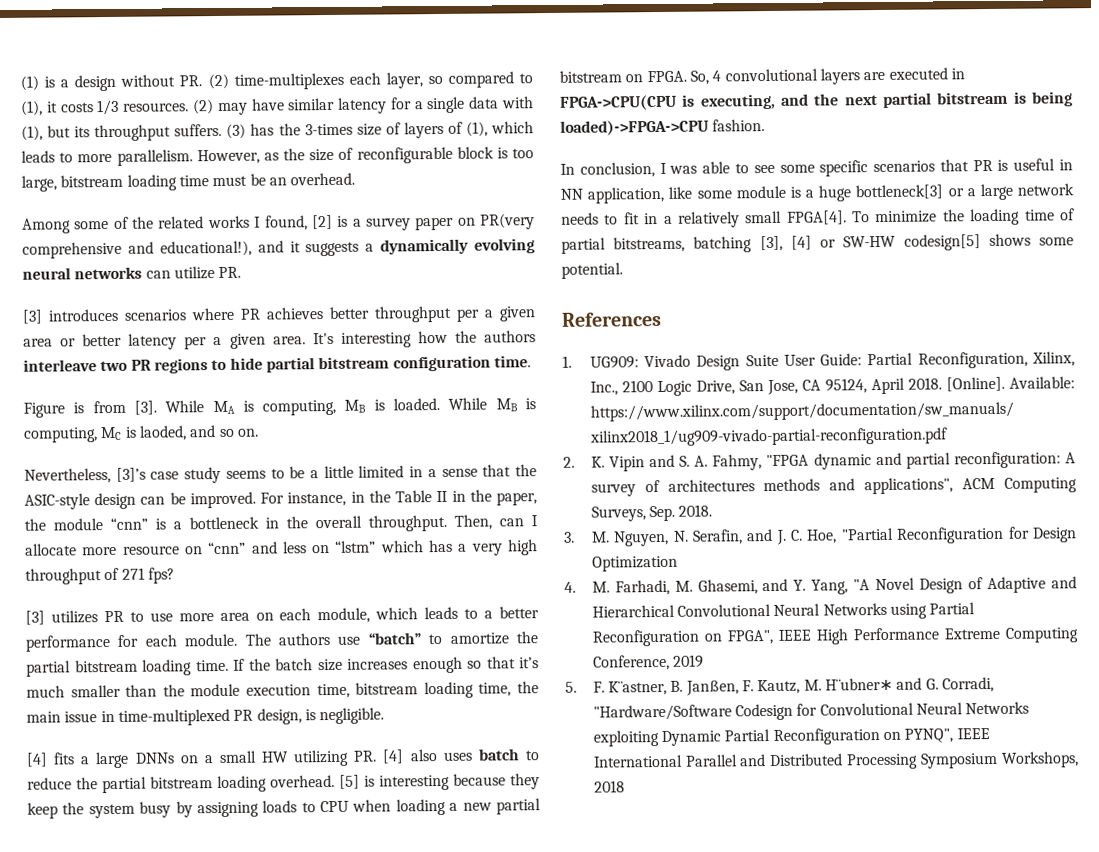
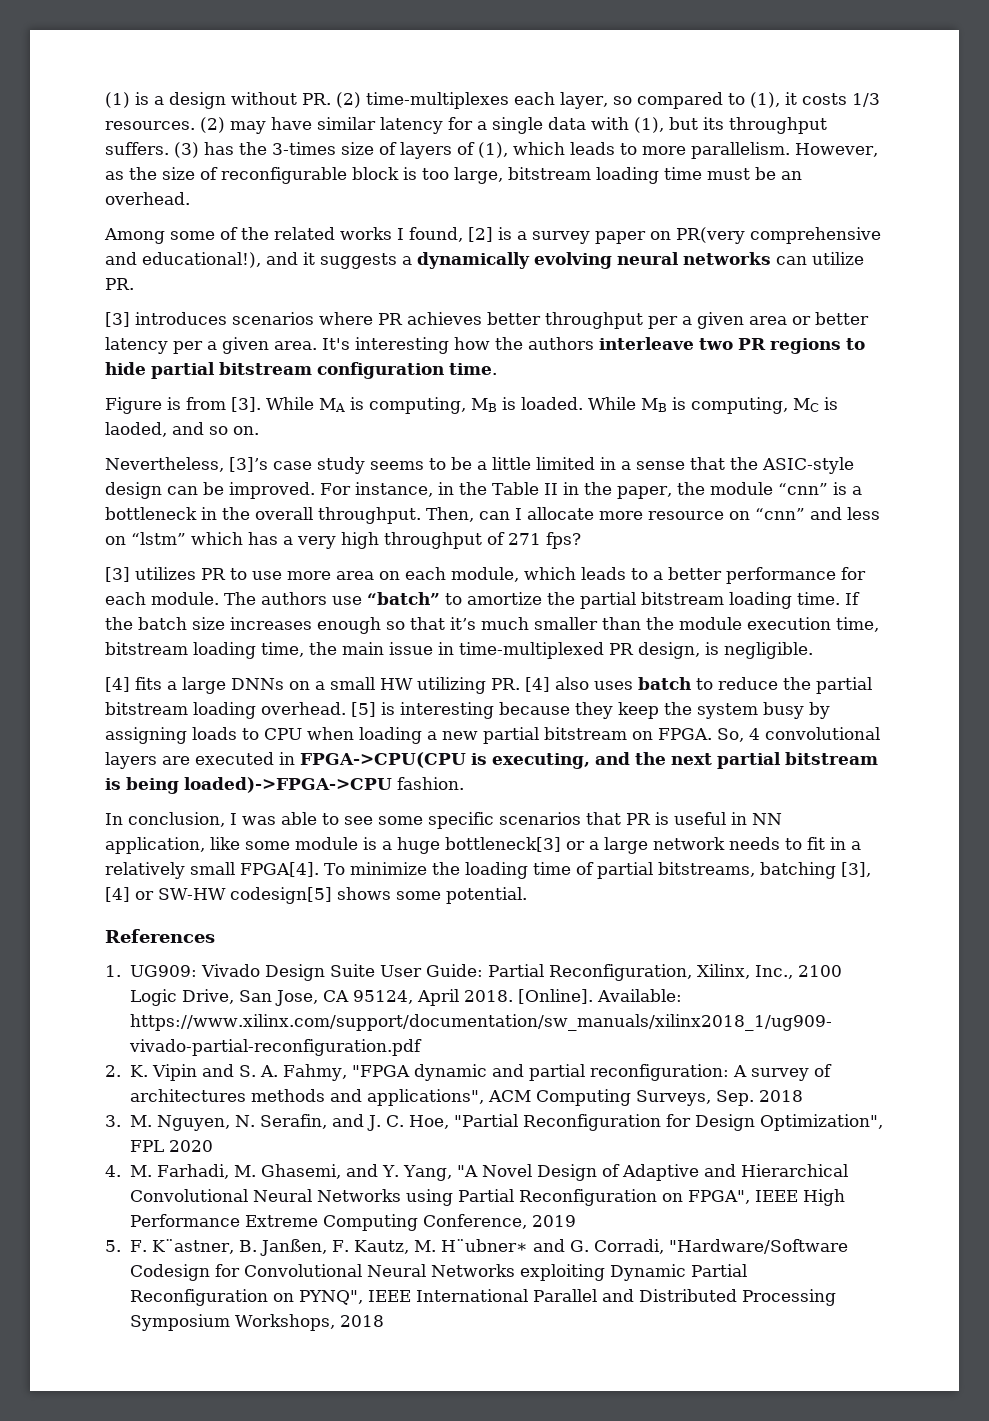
- 2. K. Vipin and S. A. Fahmy, "FPGA dynamic and partial reconfiguration: A survey of architectures methods and applications", ACM Computing Surveys, Sep. 2018.
+ 2. K. Vipin and S. A. Fahmy, "FPGA dynamic and partial reconfiguration: A survey of architectures methods and applications", ACM Computing Surveys, Sep. 2018
- 3. M. Nguyen, N. Serafin, and J. C. Hoe, "Partial Reconfiguration for Design Optimization
+ 3. M. Nguyen, N. Serafin, and J. C. Hoe, "Partial Reconfiguration for Design Optimization", FPL 2020

